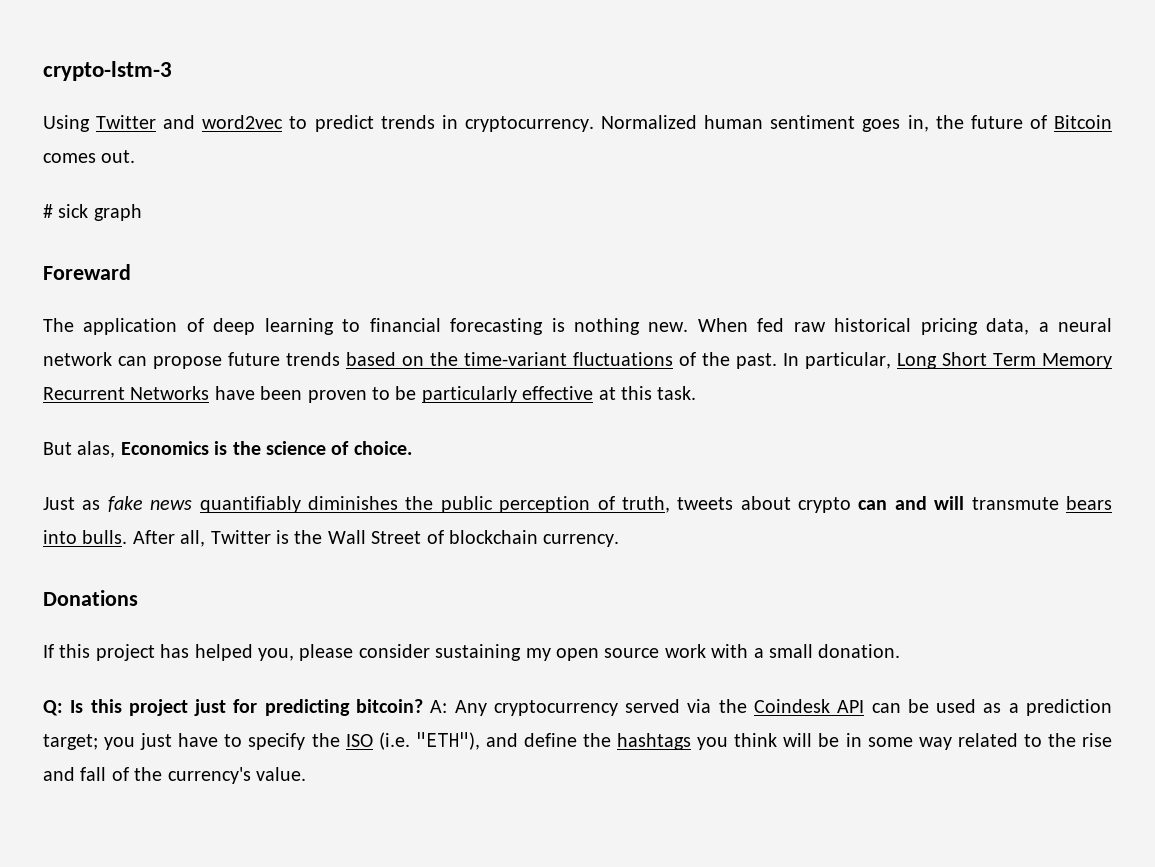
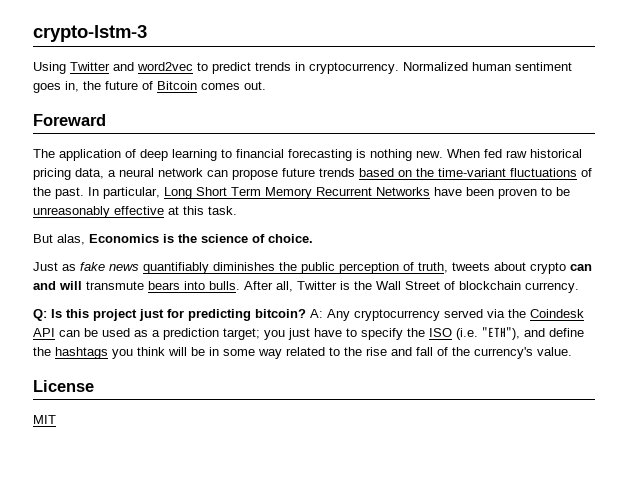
- # sick graph
- In particular, Long Short Term Memory Recurrent Networks have been proven to be particularly effective at this task.
+ In particular, Long Short Term Memory Recurrent Networks have been proven to be unreasonably effective at this task.
- Donations
- If this project has helped you, please consider sustaining my open source work with a small donation.
+ License
+ MIT

